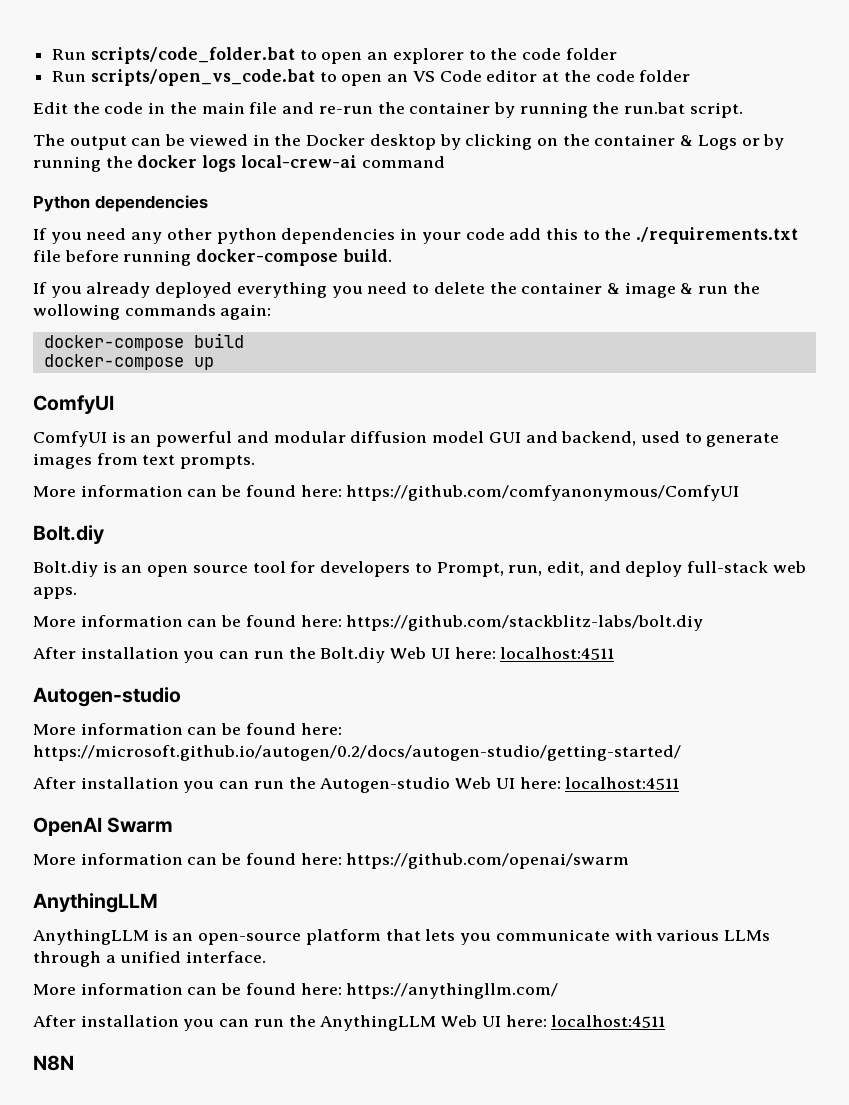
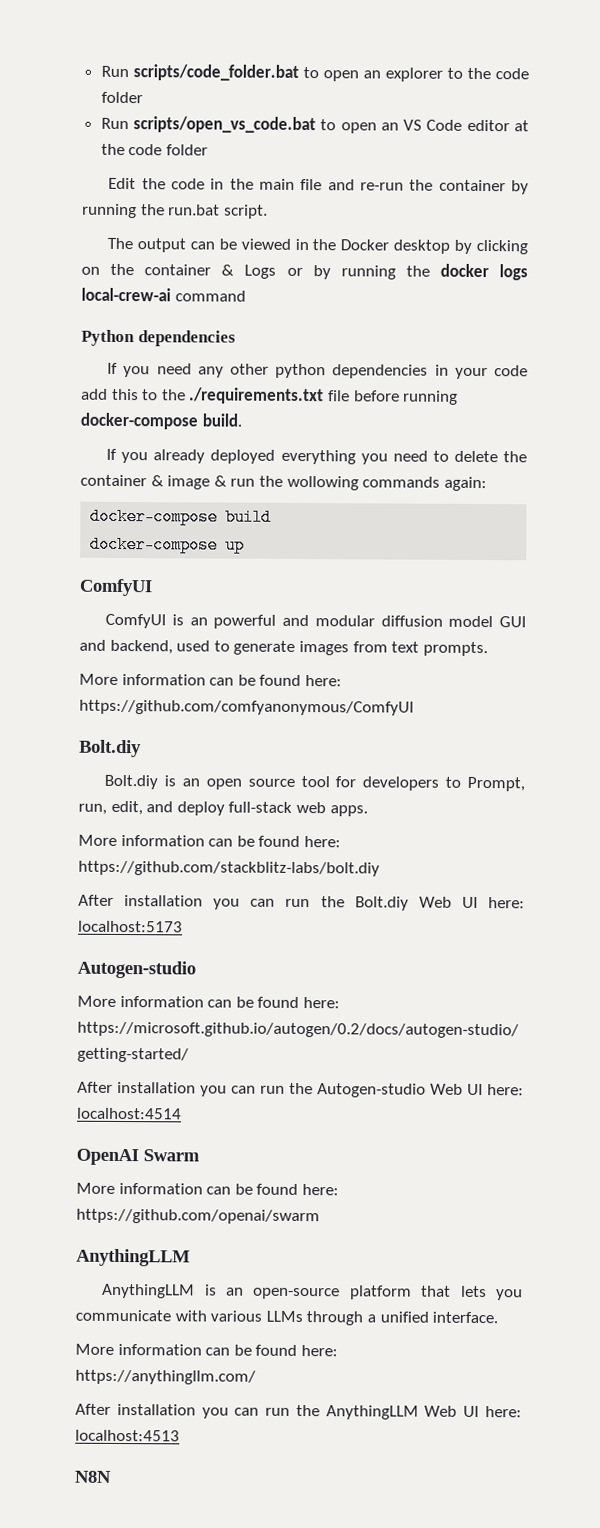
- After installation you can run the Bolt.diy Web UI here: localhost:4511
+ After installation you can run the Bolt.diy Web UI here: localhost:5173
- After installation you can run the Autogen-studio Web UI here: localhost:4511
+ After installation you can run the Autogen-studio Web UI here: localhost:4514
- After installation you can run the AnythingLLM Web UI here: localhost:4511
+ After installation you can run the AnythingLLM Web UI here: localhost:4513

